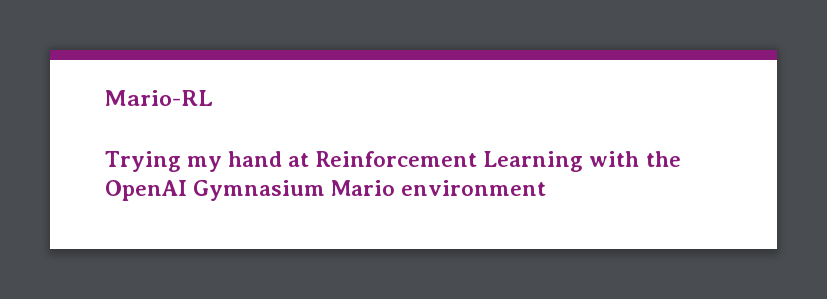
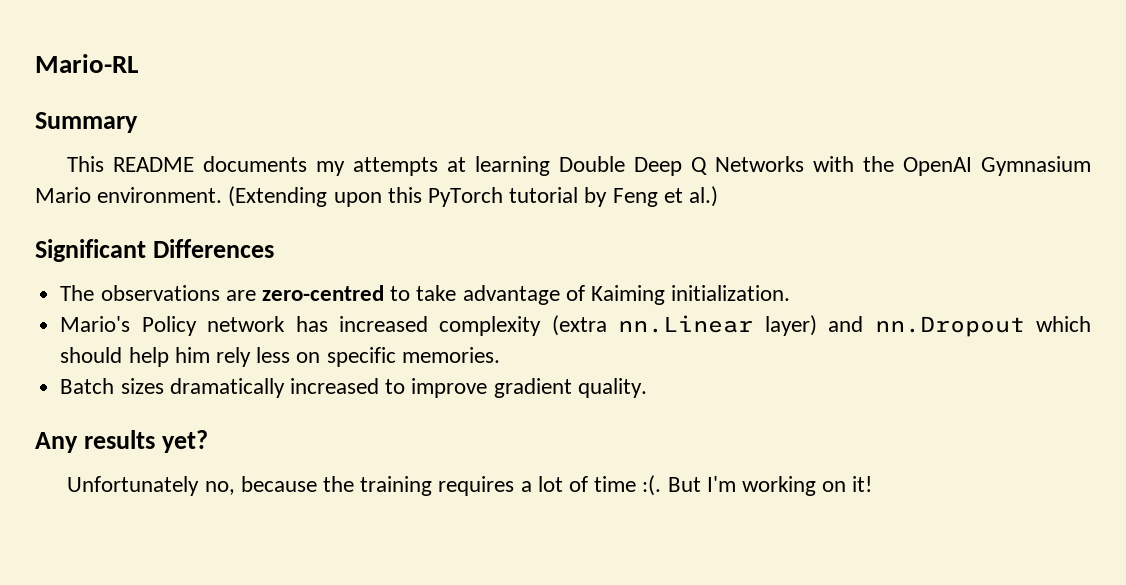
- Trying my hand at Reinforcement Learning with the OpenAI Gymnasium Mario environment
+ Summary
+ This README documents my attempts at learning Double Deep Q Networks with the OpenAI Gymnasium Mario environment. (Extending upon this PyTorch tutorial by Feng et al.)
+ Significant Differences
+ The observations are zero-centred to take advantage of Kaiming initialization.
+ Mario's Policy network has increased complexity (extra nn.Linear layer) and nn.Dropout which should help him rely less on specific memories.
+ Batch sizes dramatically increased to improve gradient quality.
+ Any results yet?
+ Unfortunately no, because the training requires a lot of time :(. But I'm working on it!

